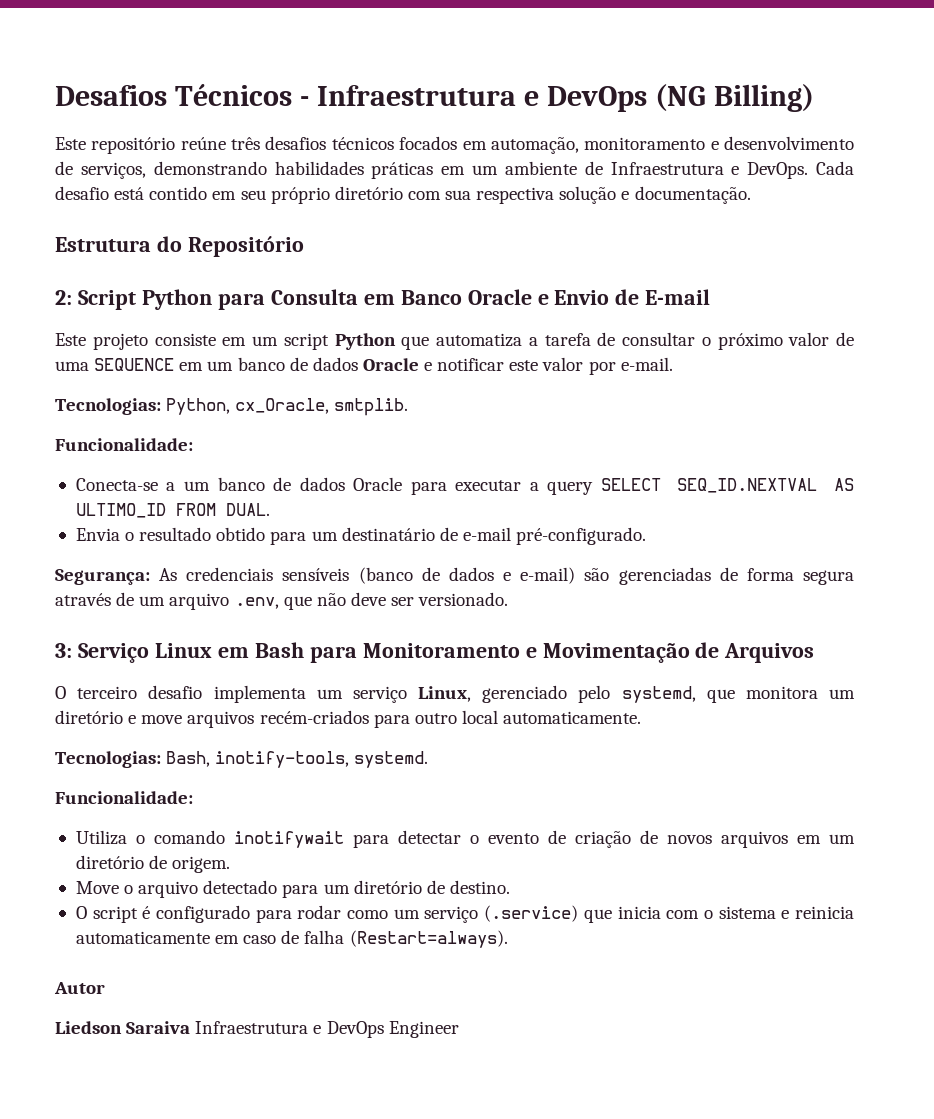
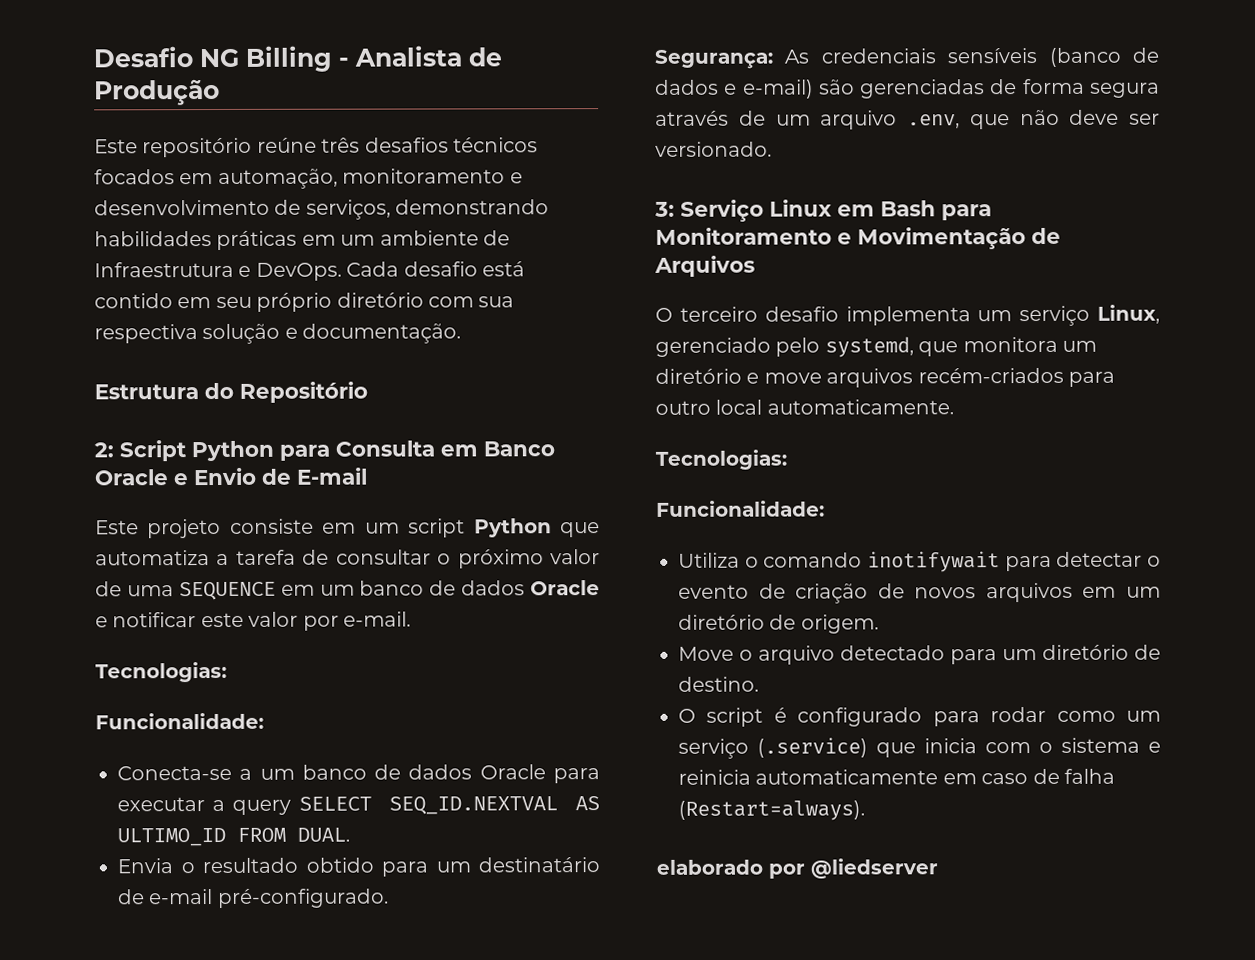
- Desafios Técnicos - Infraestrutura e DevOps (NG Billing)
+ Desafio NG Billing - Analista de Produção
  Este projeto consiste em um script Python que automatiza a tarefa de consultar o próximo valor de uma SEQUENCE em um banco de dados Oracle e notificar este valor por e-mail.
- Tecnologias: Python, cx_Oracle, smtplib.
+ Tecnologias:
  O terceiro desafio implementa um serviço Linux, gerenciado pelo systemd, que monitora um diretório e move arquivos recém-criados para outro local automaticamente.
- Tecnologias: Bash, inotify-tools, systemd.
+ Tecnologias:
- Autor
- Liedson Saraiva Infraestrutura e DevOps Engineer
+ elaborado por @liedserver

